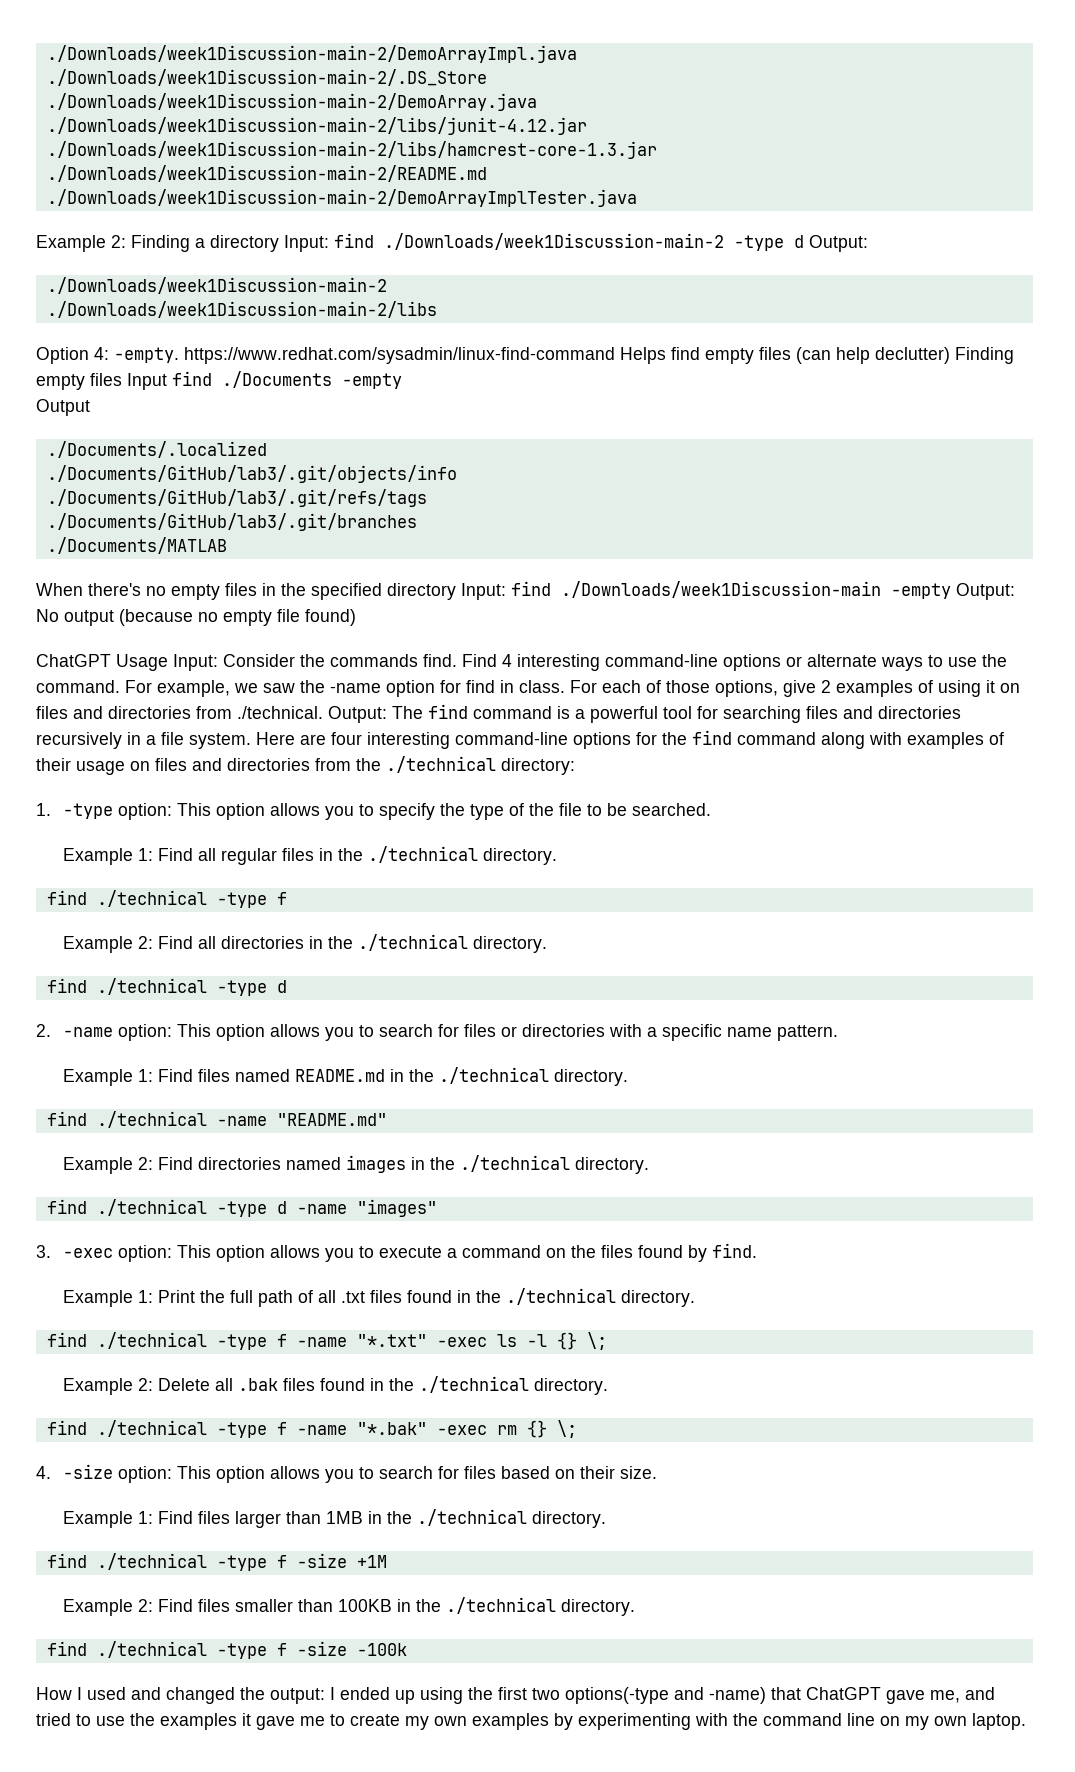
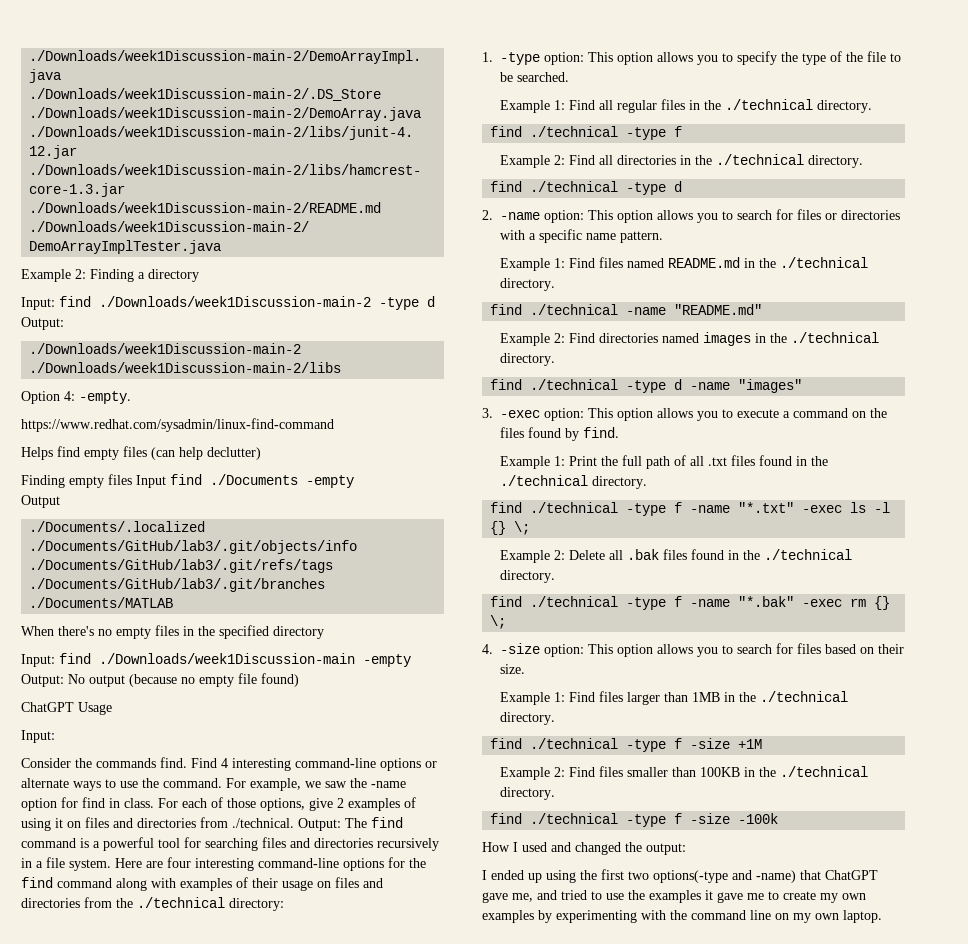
- Example 2: Finding a directory Input: find ./Downloads/week1Discussion-main-2 -type d Output:
+ Example 2: Finding a directory
+ Input: find ./Downloads/week1Discussion-main-2 -type d Output:
- Option 4: -empty. https://www.redhat.com/sysadmin/linux-find-command Helps find empty files (can help declutter) Finding empty files Input find ./Documents -empty
+ Option 4: -empty.
+ https://www.redhat.com/sysadmin/linux-find-command
+ Helps find empty files (can help declutter)
+ Finding empty files Input find ./Documents -empty
- When there's no empty files in the specified directory Input: find ./Downloads/week1Discussion-main -empty Output: No output (because no empty file found)
+ When there's no empty files in the specified directory
+ Input: find ./Downloads/week1Discussion-main -empty Output: No output (because no empty file found)
- ChatGPT Usage Input: Consider the commands find.
+ ChatGPT Usage
+ Input:
+ Consider the commands find.
- How I used and changed the output: I ended up using the first two options(-type and -name) that ChatGPT gave me, and tried to use the examples it gave me to create my own examples by experimenting with the command line on my own laptop.
+ How I used and changed the output:
+ I ended up using the first two options(-type and -name) that ChatGPT gave me, and tried to use the examples it gave me to create my own examples by experimenting with the command line on my own laptop.

